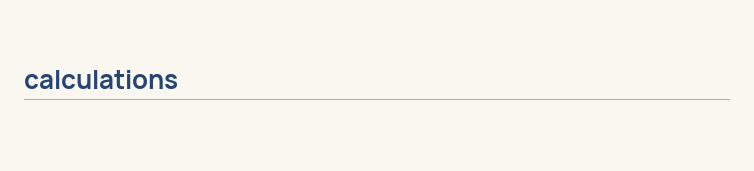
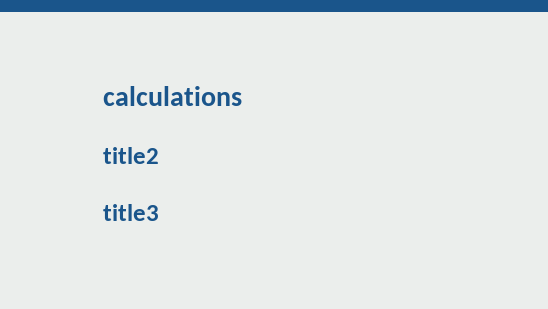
+ title2
+ title3

